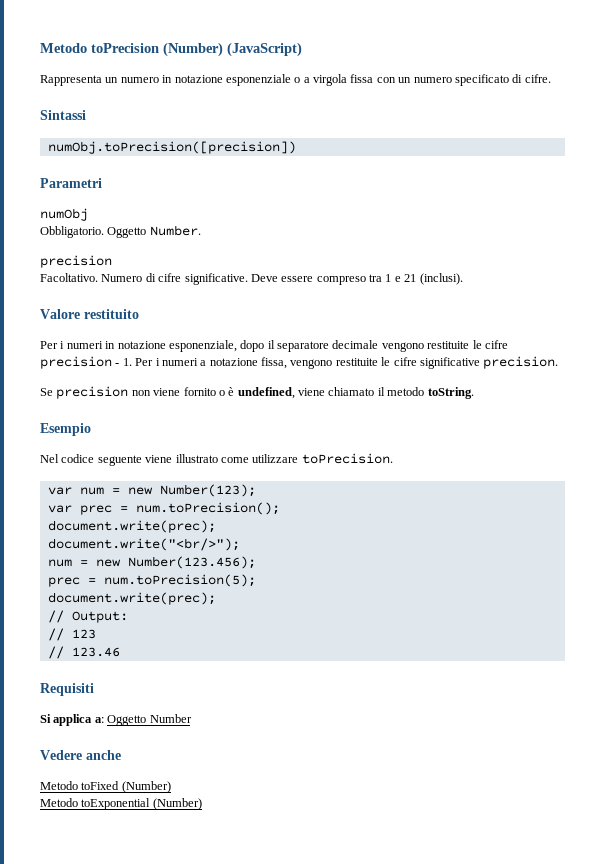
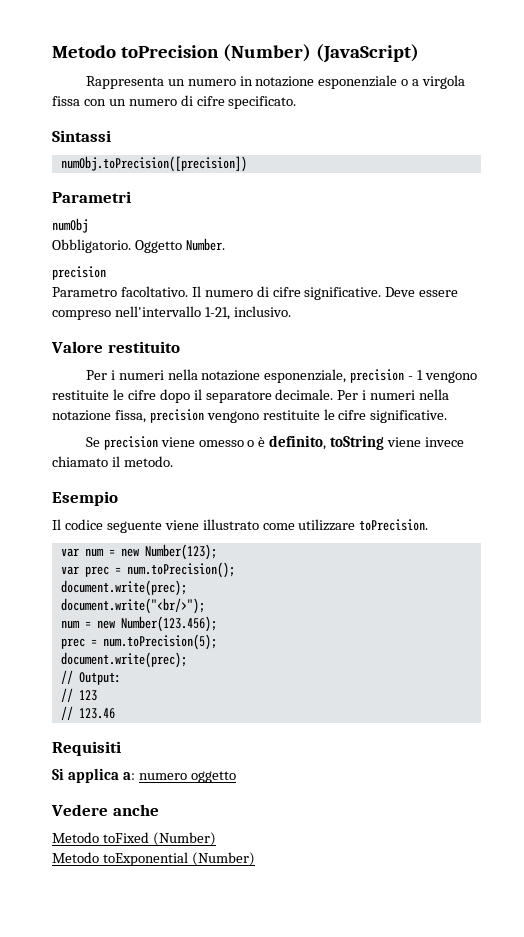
- Rappresenta un numero in notazione esponenziale o a virgola fissa con un numero specificato di cifre.
+ Rappresenta un numero in notazione esponenziale o a virgola fissa con un numero di cifre specificato.
- Facoltativo. Numero di cifre significative.
+ Parametro facoltativo. Il numero di cifre significative.
- Deve essere compreso tra 1 e 21 (inclusi).
+ Deve essere compreso nell'intervallo 1-21, inclusivo.
- Per i numeri in notazione esponenziale, dopo il separatore decimale vengono restituite le cifre precision - 1. Per i numeri a notazione fissa, vengono restituite le cifre significative precision.
+ Per i numeri nella notazione esponenziale, precision - 1 vengono restituite le cifre dopo il separatore decimale. Per i numeri nella notazione fissa, precision vengono restituite le cifre significative.
- Se precision non viene fornito o è undefined, viene chiamato il metodo toString.
+ Se precision viene omesso o è definito, toString viene invece chiamato il metodo.
- Nel codice seguente viene illustrato come utilizzare toPrecision.
+ Il codice seguente viene illustrato come utilizzare toPrecision.
- Si applica a: Oggetto Number
+ Si applica a: numero oggetto

